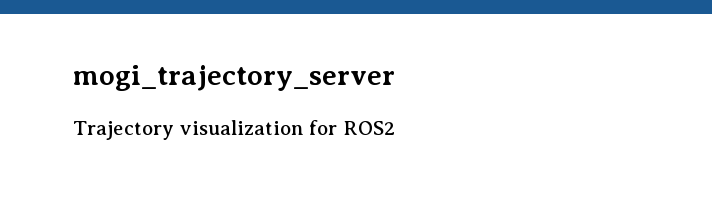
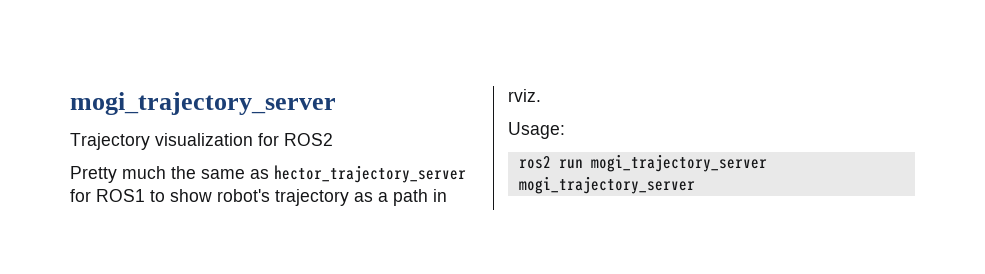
+ Pretty much the same as hector_trajectory_server for ROS1 to show robot's trajectory as a path in rviz.
+ Usage:
+ ros2 run mogi_trajectory_server mogi_trajectory_server

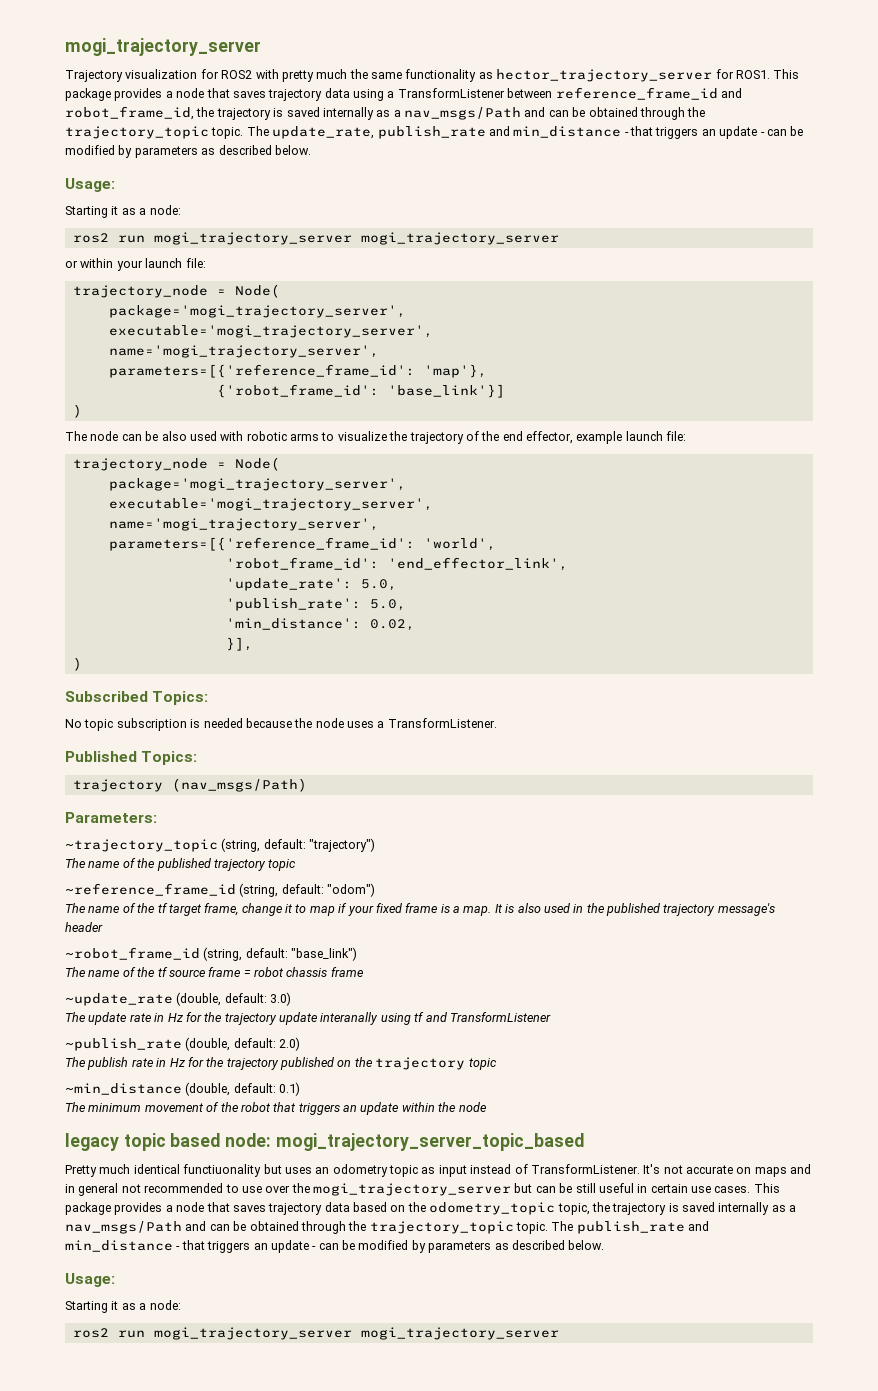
- Trajectory visualization for ROS2
- Pretty much the same as hector_trajectory_server for ROS1 to show robot's trajectory as a path in rviz.
+ Trajectory visualization for ROS2 with pretty much the same functionality as hector_trajectory_server for ROS1. This package provides a node that saves trajectory data using a TransformListener between reference_frame_id and robot_frame_id, the trajectory is saved internally as a nav_msgs/Path and can be obtained through the trajectory_topic topic. The update_rate, publish_rate and min_distance - that triggers an update - can be modified by parameters as described below.
  Usage:
+ Starting it as a node:
+ ros2 run mogi_trajectory_server mogi_trajectory_server
+ or within your launch file:
+ trajectory_node = Node(
+ package='mogi_trajectory_server',
+ executable='mogi_trajectory_server',
+ name='mogi_trajectory_server',
+ parameters=[{'reference_frame_id': 'map'},
+ {'robot_frame_id': 'base_link'}]
+ )
+ The node can be also used with robotic arms to visualize the trajectory of the end effector, example launch file:
+ trajectory_node = Node(
+ package='mogi_trajectory_server',
+ executable='mogi_trajectory_server',
+ name='mogi_trajectory_server',
+ parameters=[{'reference_frame_id': 'world',
+ 'robot_frame_id': 'end_effector_link',
+ 'update_rate': 5.0,
+ 'publish_rate': 5.0,
+ 'min_distance': 0.02,
+ }],
+ )
+ Subscribed Topics:
+ No topic subscription is needed because the node uses a TransformListener.
+ Published Topics:
+ trajectory (nav_msgs/Path)
+ Parameters:
+ ~trajectory_topic (string, default: "trajectory")
+ The name of the published trajectory topic
+ ~reference_frame_id (string, default: "odom")
+ The name of the tf target frame, change it to map if your fixed frame is a map. It is also used in the published trajectory message's header
+ ~robot_frame_id (string, default: "base_link")
+ The name of the tf source frame = robot chassis frame
+ ~update_rate (double, default: 3.0)
+ The update rate in Hz for the trajectory update interanally using tf and TransformListener
+ ~publish_rate (double, default: 2.0)
+ The publish rate in Hz for the trajectory published on the trajectory topic
+ ~min_distance (double, default: 0.1)
+ The minimum movement of the robot that triggers an update within the node
+ legacy topic based node: mogi_trajectory_server_topic_based
+ Pretty much identical functiuonality but uses an odometry topic as input instead of TransformListener. It's not accurate on maps and in general not recommended to use over the mogi_trajectory_server but can be still useful in certain use cases. This package provides a node that saves trajectory data based on the odometry_topic topic, the trajectory is saved internally as a nav_msgs/Path and can be obtained through the trajectory_topic topic. The publish_rate and min_distance - that triggers an update - can be modified by parameters as described below.
+ Usage:
+ Starting it as a node:

